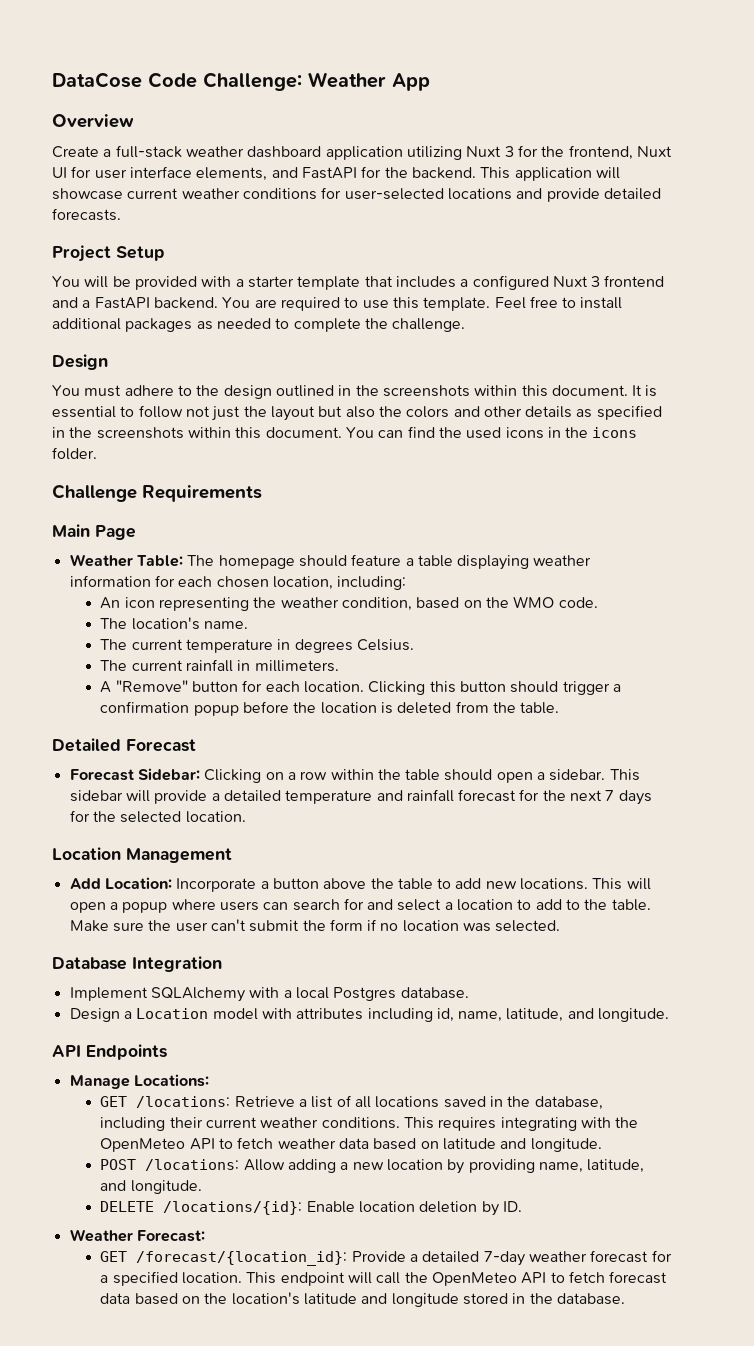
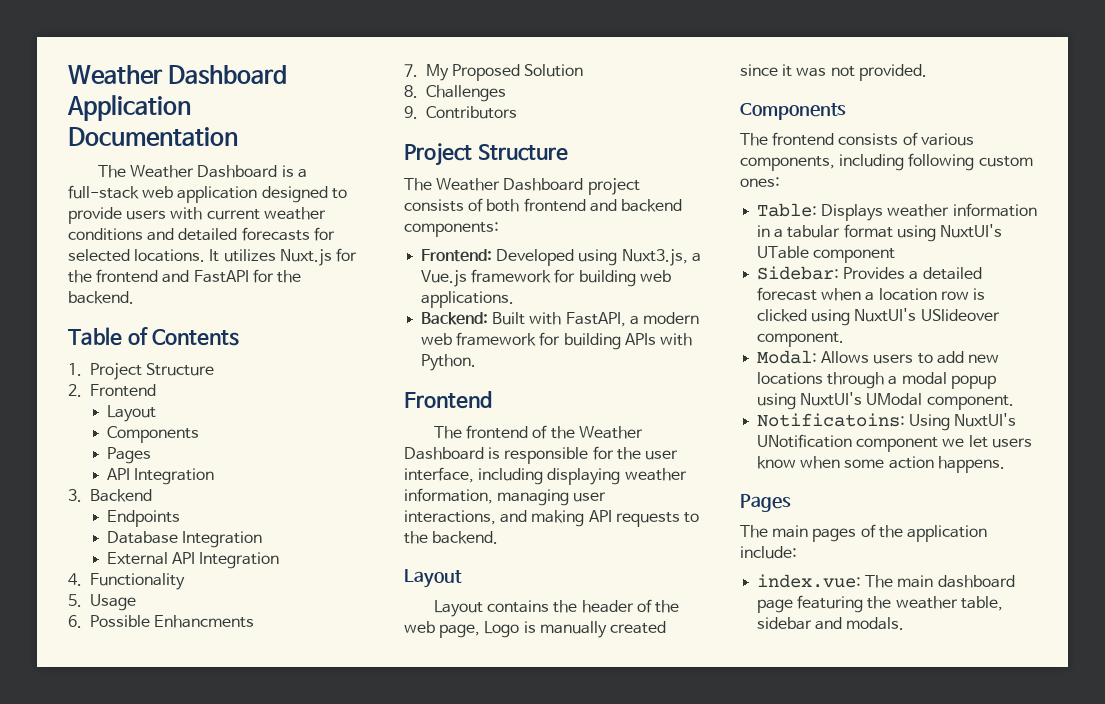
- DataCose Code Challenge: Weather App
- Overview
- Create a full-stack weather dashboard application utilizing Nuxt 3 for the frontend, Nuxt UI for user interface elements, and FastAPI for the backend. This application will showcase current weather conditions for user-selected locations and provide detailed forecasts.
- Project Setup
- You will be provided with a starter template that includes a configured Nuxt 3 frontend and a FastAPI backend. You are required to use this template. Feel free to install additional packages as needed to complete the challenge.
- Design
- You must adhere to the design outlined in the screenshots within this document. It is essential to follow not just the layout but also the colors and other details as specified in the screenshots within this document. You can find the used icons in the icons folder.
- Challenge Requirements
- Main Page
- Weather Table: The homepage should feature a table displaying weather information for each chosen location, including:
- An icon representing the weather condition, based on the WMO code.
- The location's name.
- The current temperature in degrees Celsius.
- The current rainfall in millimeters.
- A "Remove" button for each location. Clicking this button should trigger a confirmation popup before the location is deleted from the table.
- Detailed Forecast
- Forecast Sidebar: Clicking on a row within the table should open a sidebar. This sidebar will provide a detailed temperature and rainfall forecast for the next 7 days for the selected location.
- Location Management
- Add Location: Incorporate a button above the table to add new locations. This will open a popup where users can search for and select a location to add to the table. Make sure the user can't submit the form if no location was selected.
+ Weather Dashboard Application Documentation
+ The Weather Dashboard is a full-stack web application designed to provide users with current weather conditions and detailed forecasts for selected locations. It utilizes Nuxt.js for the frontend and FastAPI for the backend.
+ Table of Contents
+ 1. Project Structure
+ 2. Frontend
+ Layout
+ Components
+ Pages
+ API Integration
+ 3. Backend
+ Endpoints
  Database Integration
- Implement SQLAlchemy with a local Postgres database.
- Design a Location model with attributes including id, name, latitude, and longitude.
- API Endpoints
- Manage Locations:
- GET /locations: Retrieve a list of all locations saved in the database, including their current weather conditions. This requires integrating with the OpenMeteo API to fetch weather data based on latitude and longitude.
- POST /locations: Allow adding a new location by providing name, latitude, and longitude.
- DELETE /locations/{id}: Enable location deletion by ID.
- Weather Forecast:
- GET /forecast/{location_id}: Provide a detailed 7-day weather forecast for a specified location. This endpoint will call the OpenMeteo API to fetch forecast data based on the location's latitude and longitude stored in the database.
+ External API Integration
+ 4. Functionality
+ 5. Usage
+ 6. Possible Enhancments
+ 7. My Proposed Solution
+ 8. Challenges
+ 9. Contributors
+ Project Structure
+ The Weather Dashboard project consists of both frontend and backend components:
+ Frontend: Developed using Nuxt3.js, a Vue.js framework for building web applications.
+ Backend: Built with FastAPI, a modern web framework for building APIs with Python.
+ Frontend
+ The frontend of the Weather Dashboard is responsible for the user interface, including displaying weather information, managing user interactions, and making API requests to the backend.
+ Layout
+ Layout contains the header of the web page, Logo is manually created since it was not provided.
+ Components
+ The frontend consists of various components, including following custom ones:
+ Table: Displays weather information in a tabular format using NuxtUI's UTable component
+ Sidebar: Provides a detailed forecast when a location row is clicked using NuxtUI's USlideover component.
+ Modal: Allows users to add new locations through a modal popup using NuxtUI's UModal component.
+ Notificatoins: Using NuxtUI's UNotification component we let users know when some action happens.
+ Pages
+ The main pages of the application include:
+ index.vue: The main dashboard page featuring the weather table, sidebar and modals.

